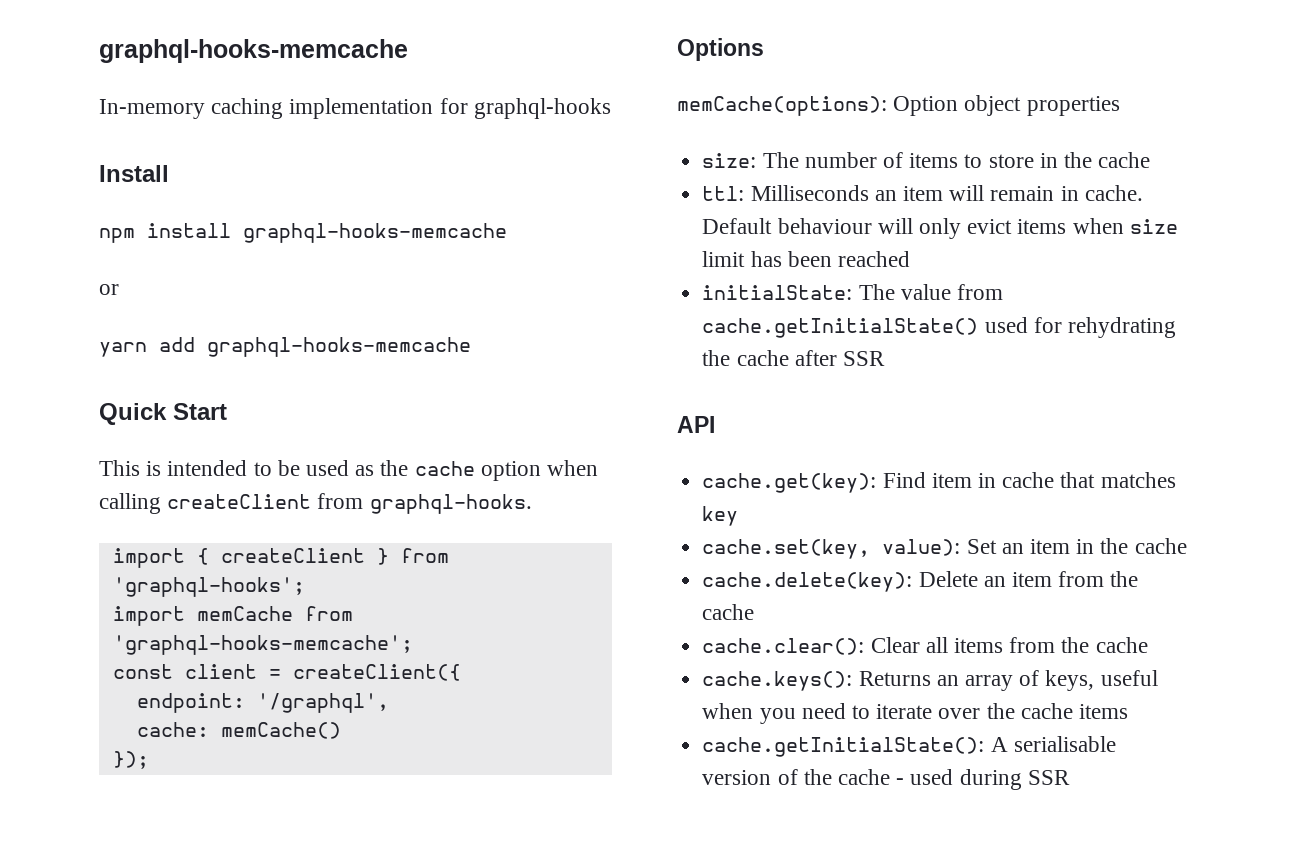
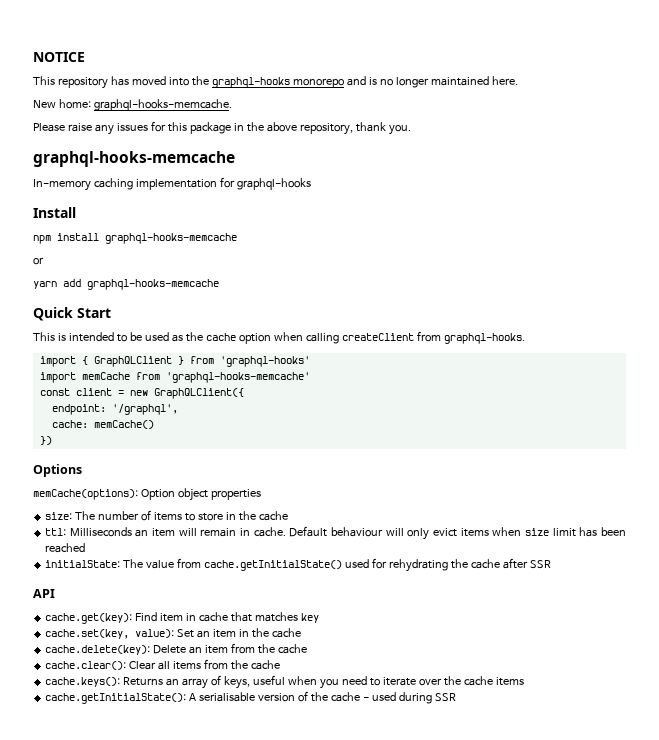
+ NOTICE
+ This repository has moved into the graphql-hooks monorepo and is no longer maintained here.
+ New home: graphql-hooks-memcache.
+ Please raise any issues for this package in the above repository, thank you.
- import { createClient } from 'graphql-hooks';
+ import { GraphQLClient } from 'graphql-hooks'
- import memCache from 'graphql-hooks-memcache';
+ import memCache from 'graphql-hooks-memcache'
- const client = createClient({
+ const client = new GraphQLClient({
- });
+ })

